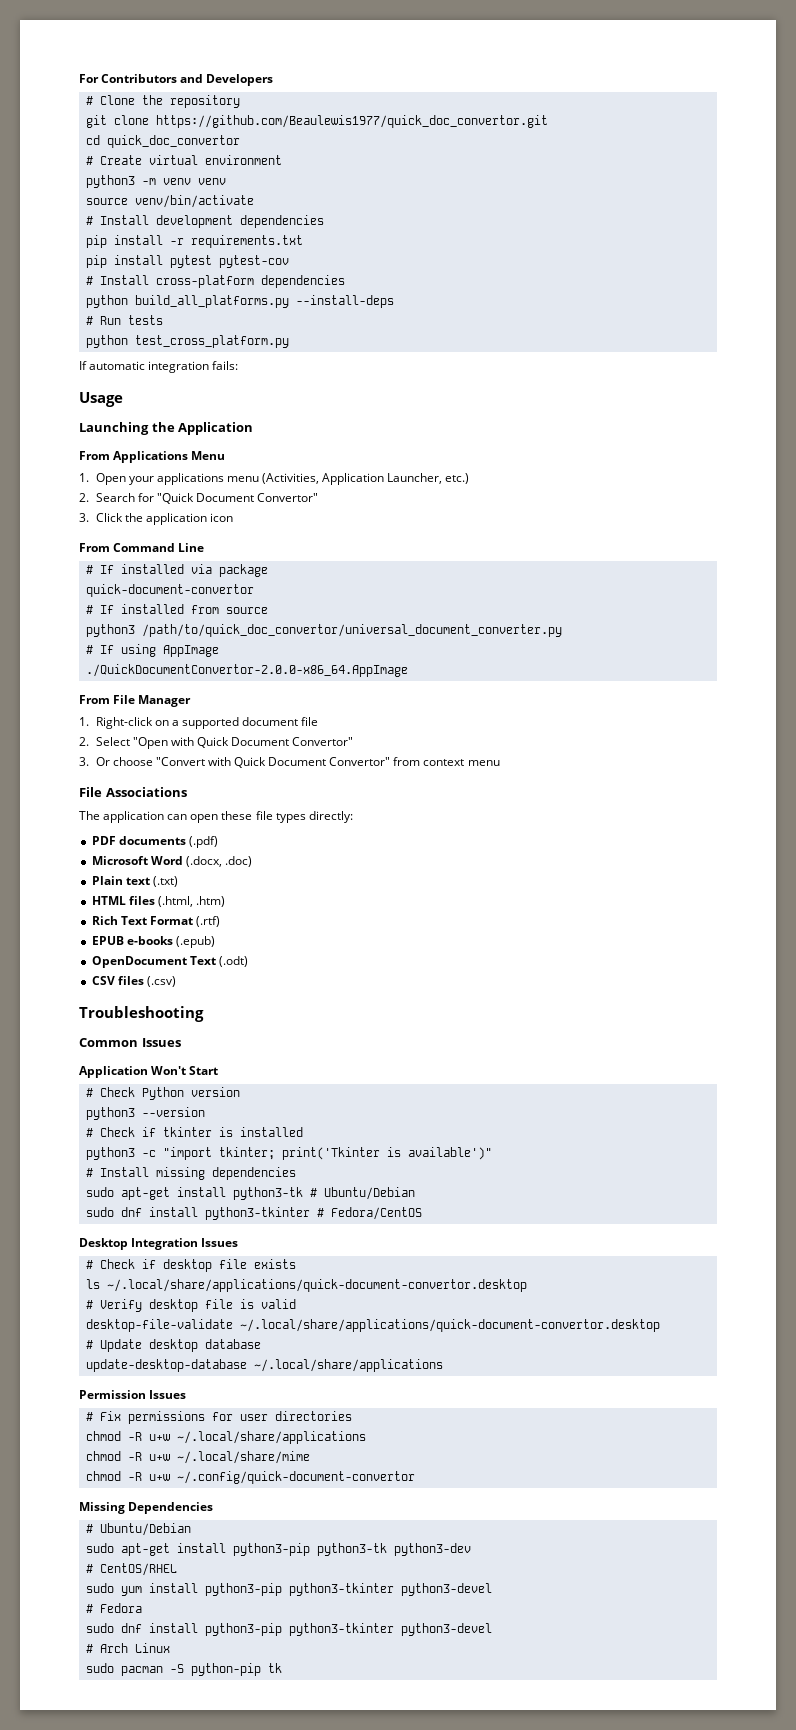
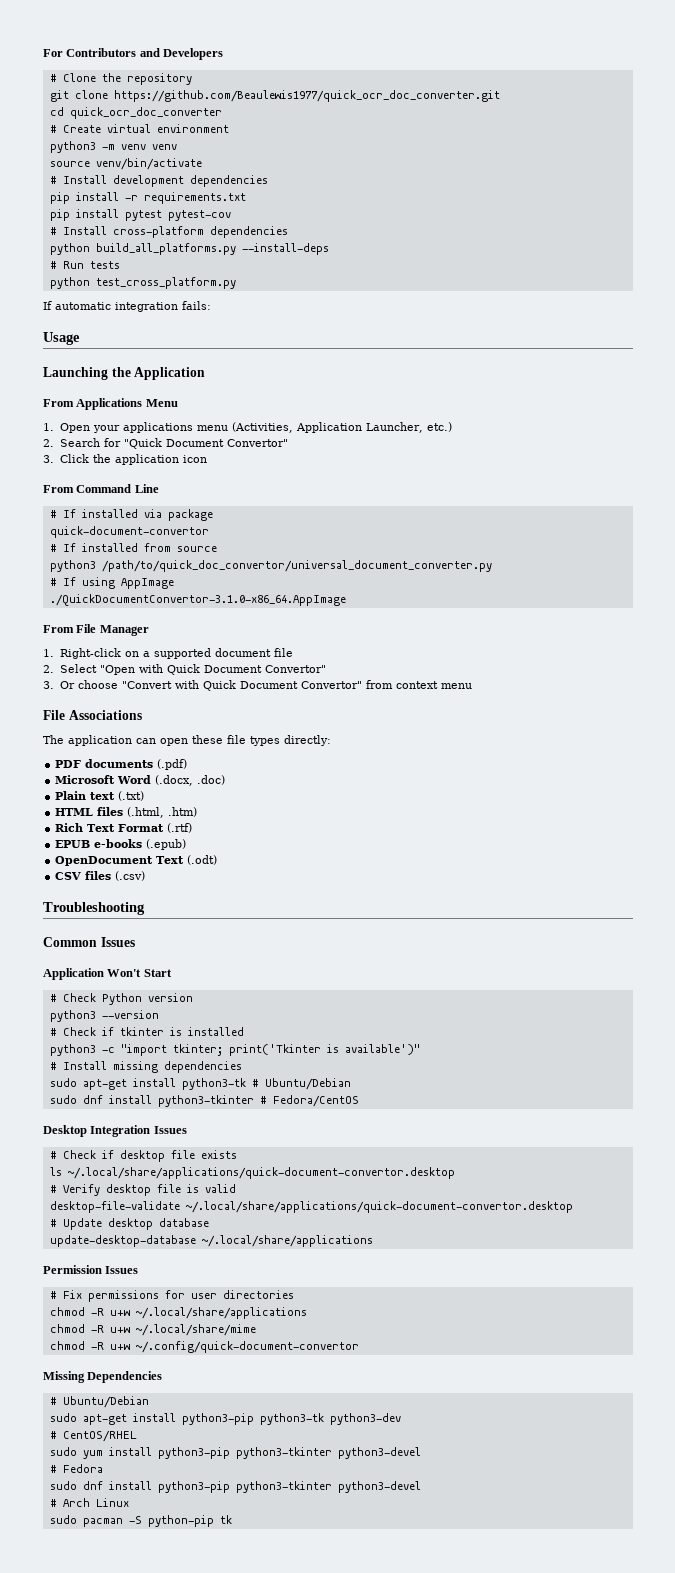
- git clone https://github.com/Beaulewis1977/quick_doc_convertor.git
+ git clone https://github.com/Beaulewis1977/quick_ocr_doc_converter.git
- cd quick_doc_convertor
+ cd quick_ocr_doc_converter
- ./QuickDocumentConvertor-2.0.0-x86_64.AppImage
+ ./QuickDocumentConvertor-3.1.0-x86_64.AppImage

